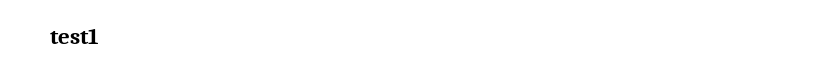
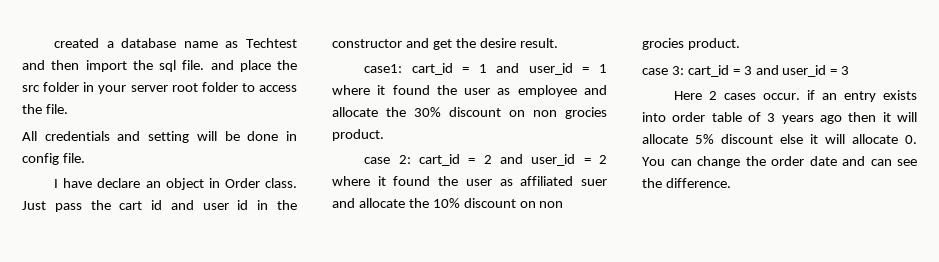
- test1
+ created a database name as Techtest and then import the sql file. and place the src folder in your server root folder to access the file.
+ All credentials and setting will be done in config file.
+ I have declare an object in Order class. Just pass the cart id and user id in the constructor and get the desire result.
+ case1: cart_id = 1 and user_id = 1 where it found the user as employee and allocate the 30% discount on non grocies product.
+ case 2: cart_id = 2 and user_id = 2 where it found the user as affiliated suer and allocate the 10% discount on non grocies product.
+ case 3: cart_id = 3 and user_id = 3
+ Here 2 cases occur. if an entry exists into order table of 3 years ago then it will allocate 5% discount else it will allocate 0. You can change the order date and can see the difference.

